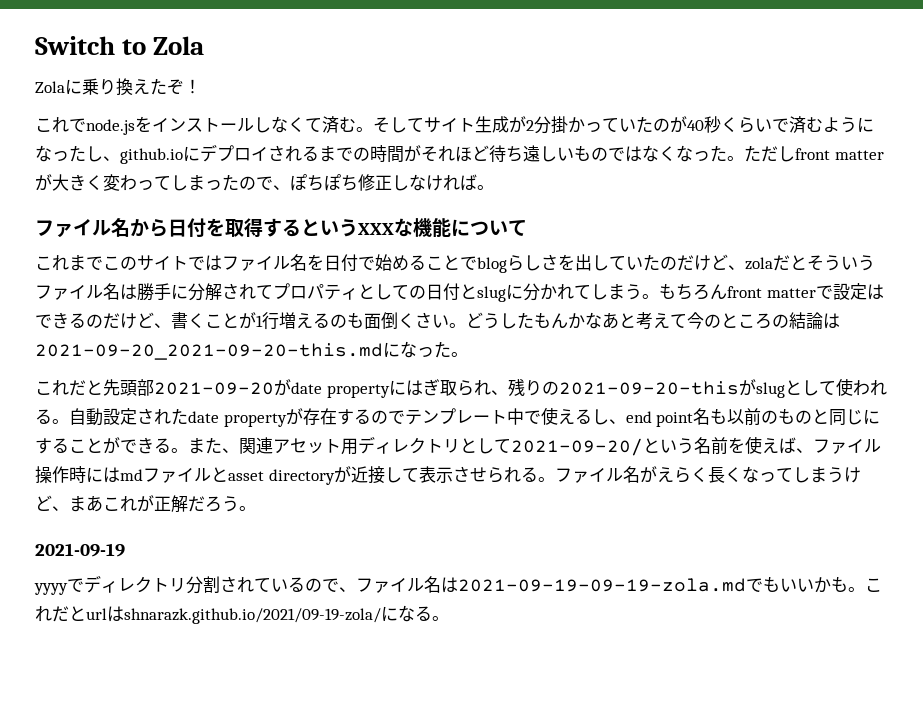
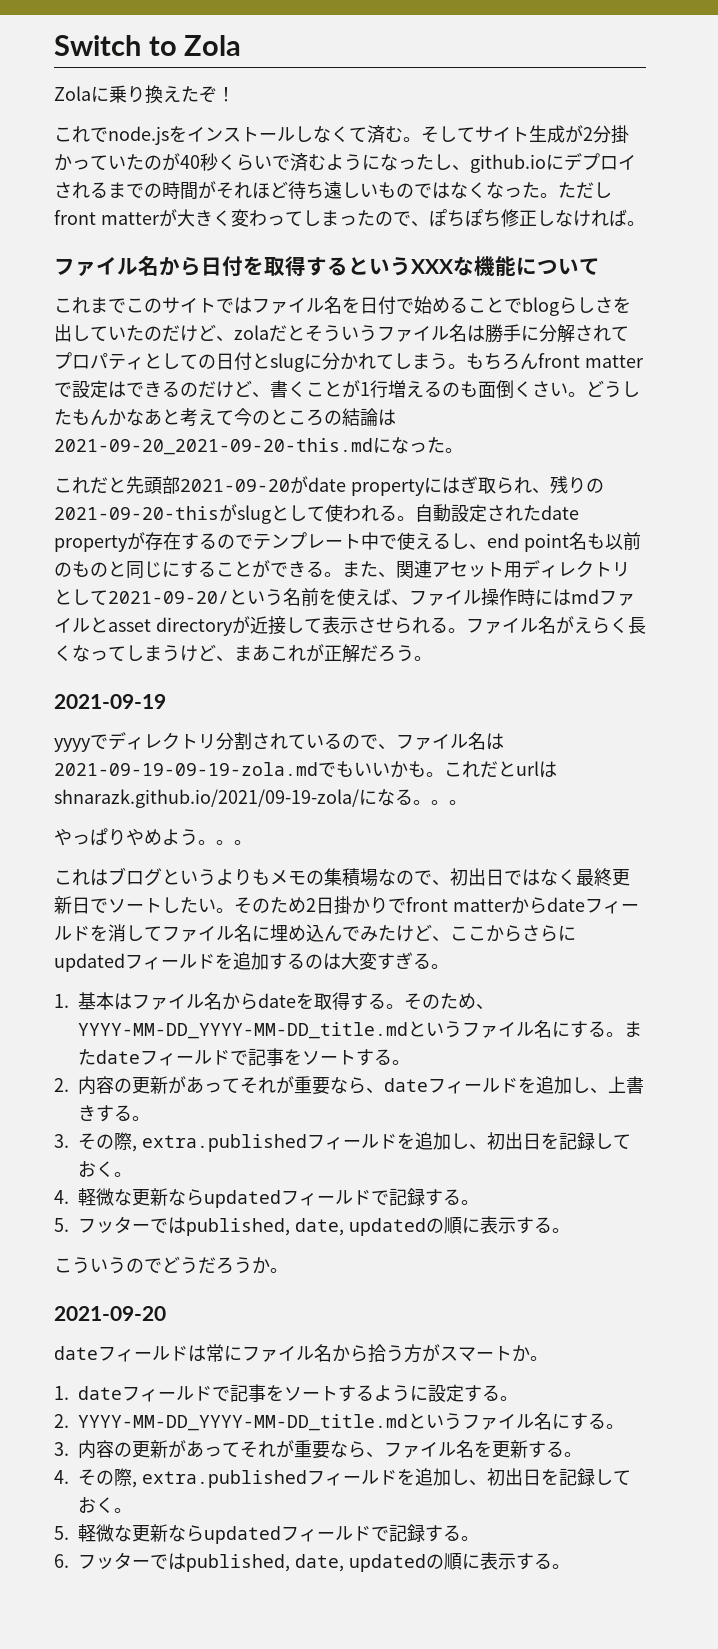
- これだとurlはshnarazk.github.io/2021/09-19-zola/になる。
+ これだとurlはshnarazk.github.io/2021/09-19-zola/になる。。。
+ やっぱりやめよう。。。
+ これはブログというよりもメモの集積場なので、初出日ではなく最終更新日でソートしたい。そのため2日掛かりでfront matterからdateフィールドを消してファイル名に埋め込んでみたけど、ここからさらにupdatedフィールドを追加するのは大変すぎる。
+ 1.基本はファイル名からdateを取得する。そのため、YYYY-MM-DD_YYYY-MM-DD_title.mdというファイル名にする。またdateフィールドで記事をソートする。
+ 2.内容の更新があってそれが重要なら、dateフィールドを追加し、上書きする。
+ 3.その際, extra.publishedフィールドを追加し、初出日を記録しておく。
+ 4.軽微な更新ならupdatedフィールドで記録する。
+ 5.フッターではpublished, date, updatedの順に表示する。
+ こういうのでどうだろうか。
+ 2021-09-20
+ dateフィールドは常にファイル名から拾う方がスマートか。
+ 1. dateフィールドで記事をソートするように設定する。
+ 2. YYYY-MM-DD_YYYY-MM-DD_title.mdというファイル名にする。
+ 3.内容の更新があってそれが重要なら、ファイル名を更新する。
+ 4.その際, extra.publishedフィールドを追加し、初出日を記録しておく。
+ 5.軽微な更新ならupdatedフィールドで記録する。
+ 6.フッターではpublished, date, updatedの順に表示する。

